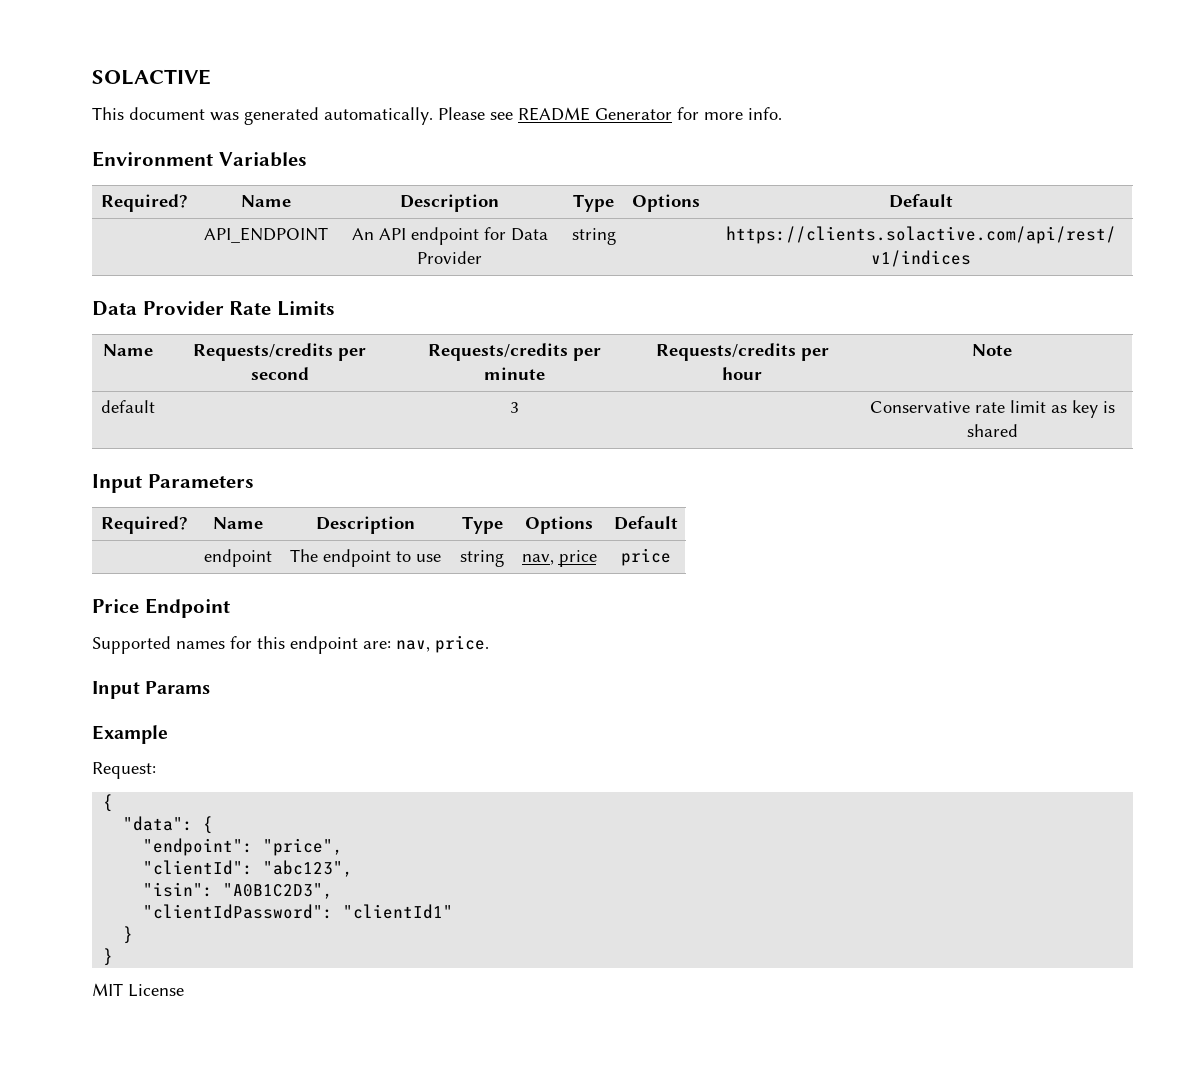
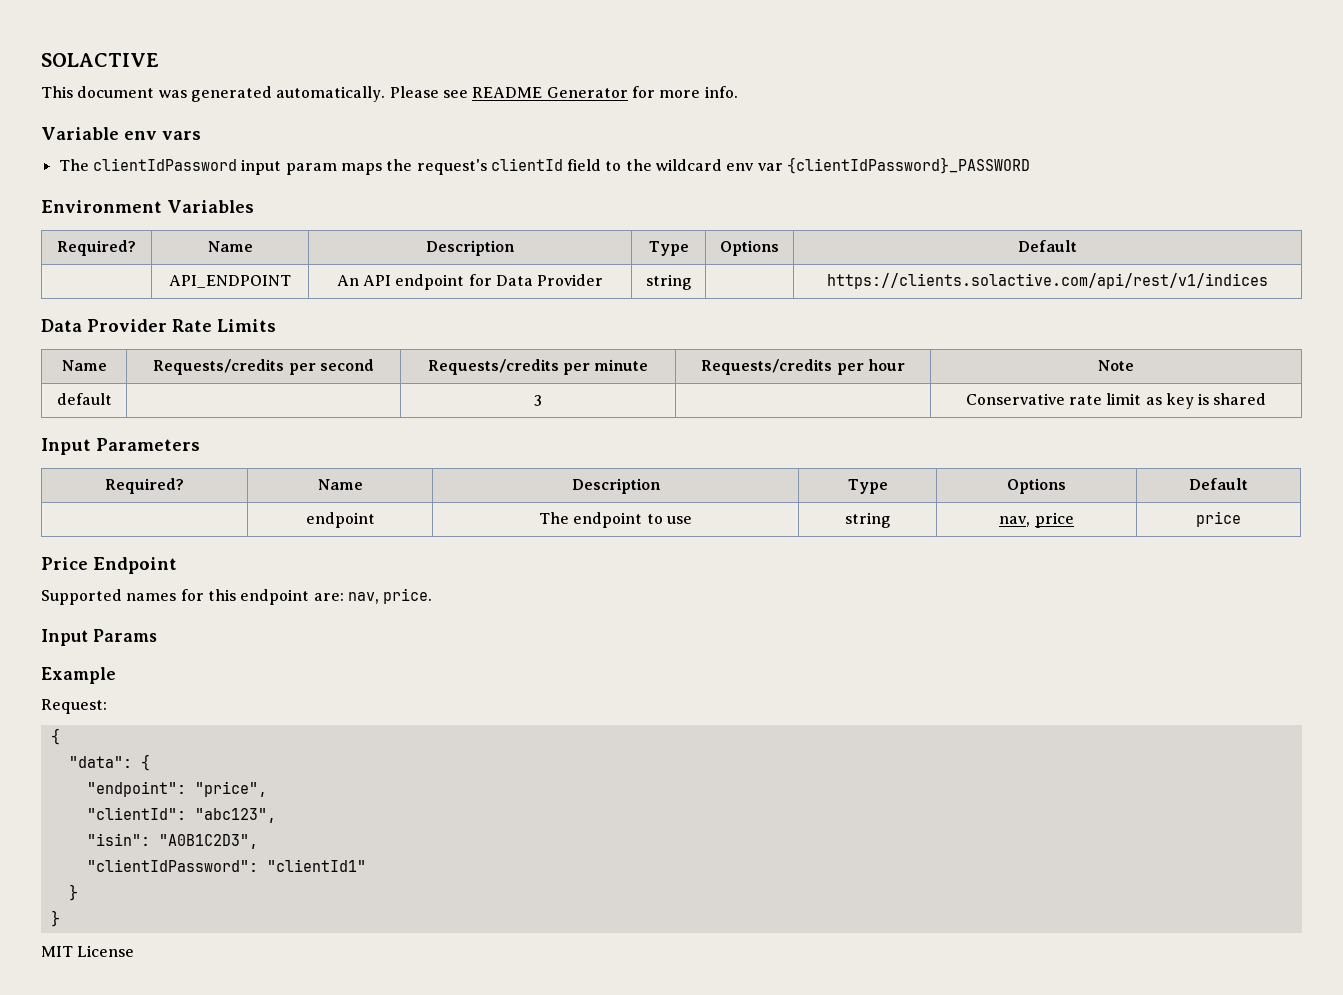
+ Variable env vars
+ The clientIdPassword input param maps the request's clientId field to the wildcard env var {clientIdPassword}_PASSWORD

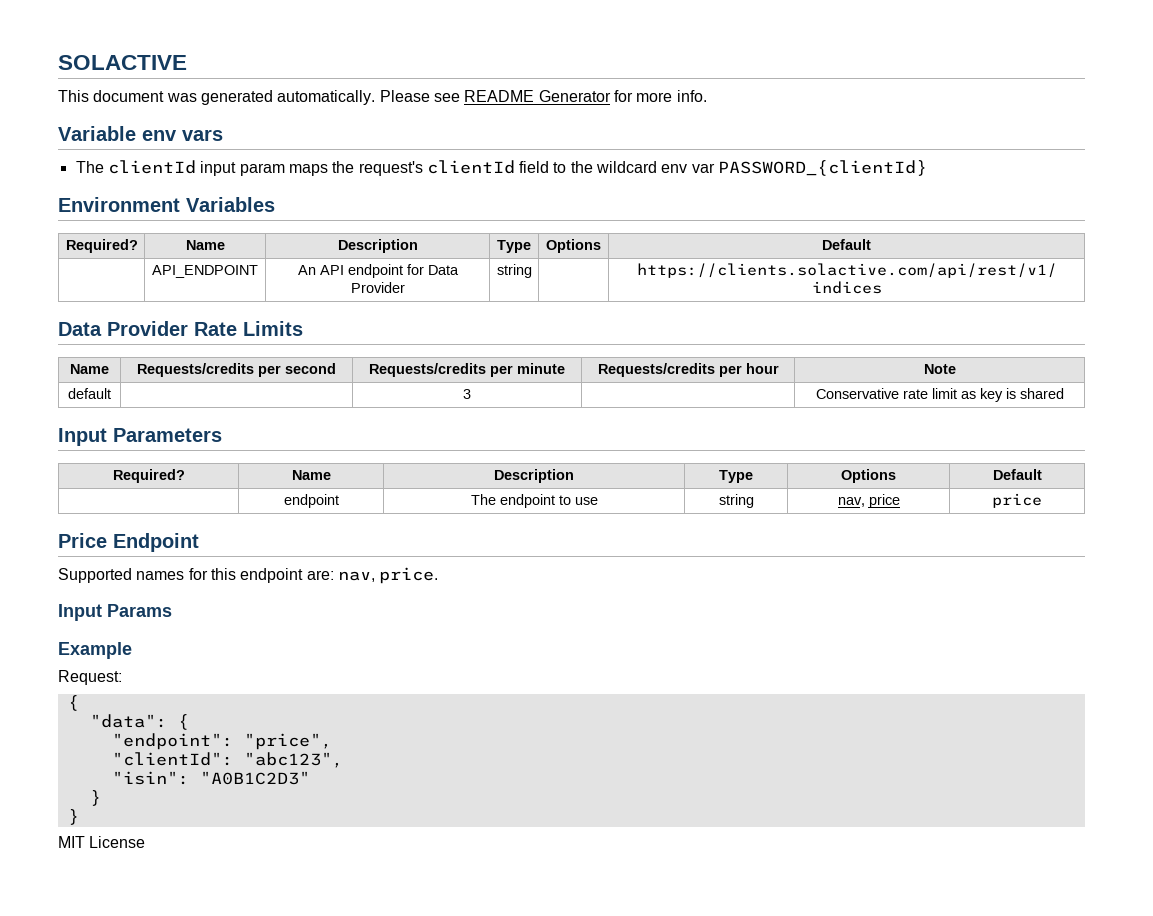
- The clientIdPassword input param maps the request's clientId field to the wildcard env var {clientIdPassword}_PASSWORD
+ The clientId input param maps the request's clientId field to the wildcard env var PASSWORD_{clientId}
- "isin": "A0B1C2D3",
- "clientIdPassword": "clientId1"
+ "isin": "A0B1C2D3"

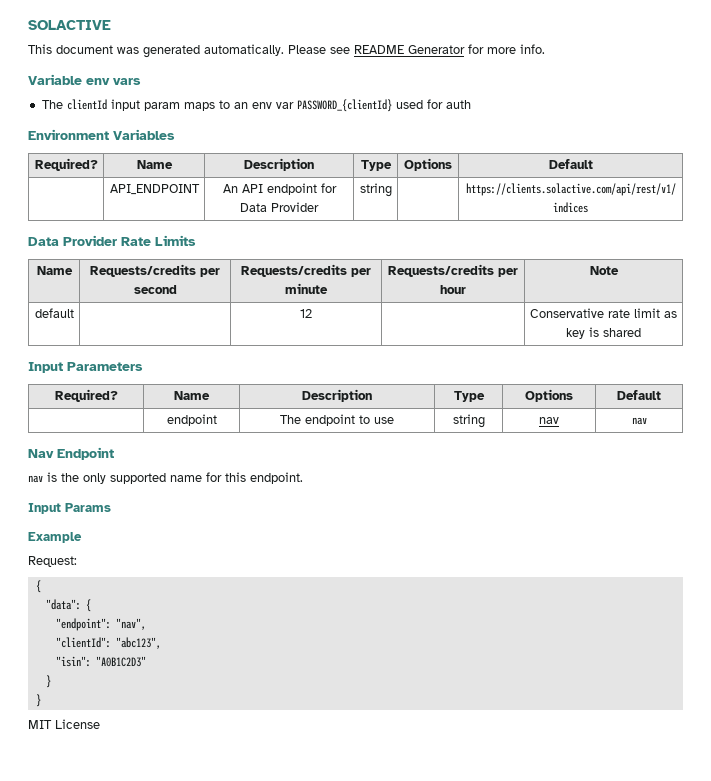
- The clientId input param maps the request's clientId field to the wildcard env var PASSWORD_{clientId}
+ The clientId input param maps to an env var PASSWORD_{clientId} used for auth
- default | | 3 | | Conservative rate limit as key is shared
+ default | | 12 | | Conservative rate limit as key is shared
- | endpoint | The endpoint to use | string | nav, price | price
- Price Endpoint
- Supported names for this endpoint are: nav, price.
+ | endpoint | The endpoint to use | string | nav | nav
+ Nav Endpoint
+ nav is the only supported name for this endpoint.
- "endpoint": "price",
+ "endpoint": "nav",

